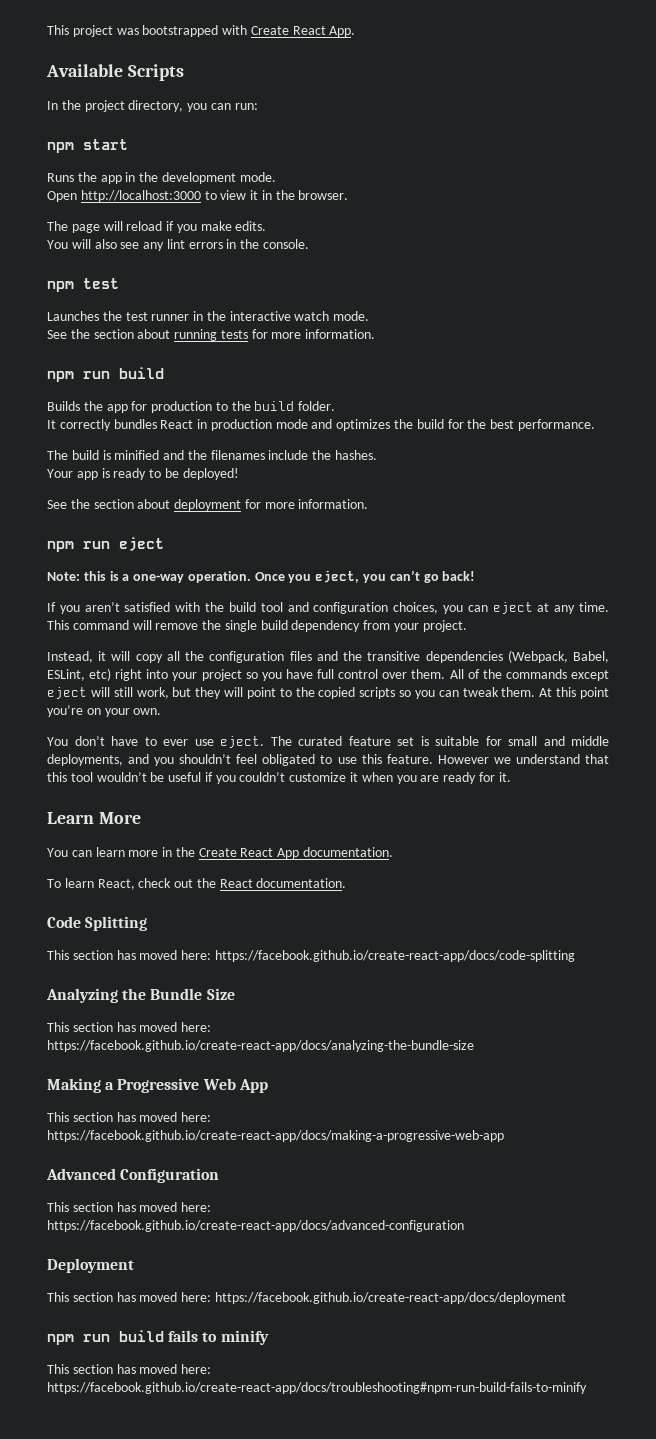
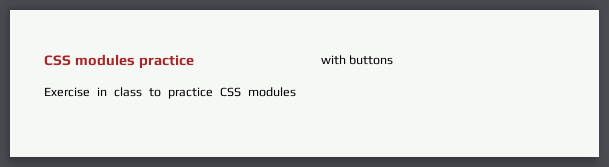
- This project was bootstrapped with Create React App.
- Available Scripts
- In the project directory, you can run:
- npm start
- Runs the app in the development mode.
- Open http://localhost:3000 to view it in the browser.
- The page will reload if you make edits.
- You will also see any lint errors in the console.
- npm test
- Launches the test runner in the interactive watch mode.
- See the section about running tests for more information.
- npm run build
- Builds the app for production to the build folder.
- It correctly bundles React in production mode and optimizes the build for the best performance.
- The build is minified and the filenames include the hashes.
- Your app is ready to be deployed!
- See the section about deployment for more information.
- npm run eject
- Note: this is a one-way operation. Once you eject, you can’t go back!
- If you aren’t satisfied with the build tool and configuration choices, you can eject at any time. This command will remove the single build dependency from your project.
- Instead, it will copy all the configuration files and the transitive dependencies (Webpack, Babel, ESLint, etc) right into your project so you have full control over them. All of the commands except eject will still work, but they will point to the copied scripts so you can tweak them. At this point you’re on your own.
- You don’t have to ever use eject. The curated feature set is suitable for small and middle deployments, and you shouldn’t feel obligated to use this feature. However we understand that this tool wouldn’t be useful if you couldn’t customize it when you are ready for it.
- Learn More
- You can learn more in the Create React App documentation.
- To learn React, check out the React documentation.
- Code Splitting
- This section has moved here: https://facebook.github.io/create-react-app/docs/code-splitting
- Analyzing the Bundle Size
- This section has moved here: https://facebook.github.io/create-react-app/docs/analyzing-the-bundle-size
- Making a Progressive Web App
- This section has moved here: https://facebook.github.io/create-react-app/docs/making-a-progressive-web-app
- Advanced Configuration
- This section has moved here: https://facebook.github.io/create-react-app/docs/advanced-configuration
- Deployment
- This section has moved here: https://facebook.github.io/create-react-app/docs/deployment
- npm run build fails to minify
- This section has moved here: https://facebook.github.io/create-react-app/docs/troubleshooting#npm-run-build-fails-to-minify
+ CSS modules practice
+ Exercise in class to practice CSS modules with buttons

